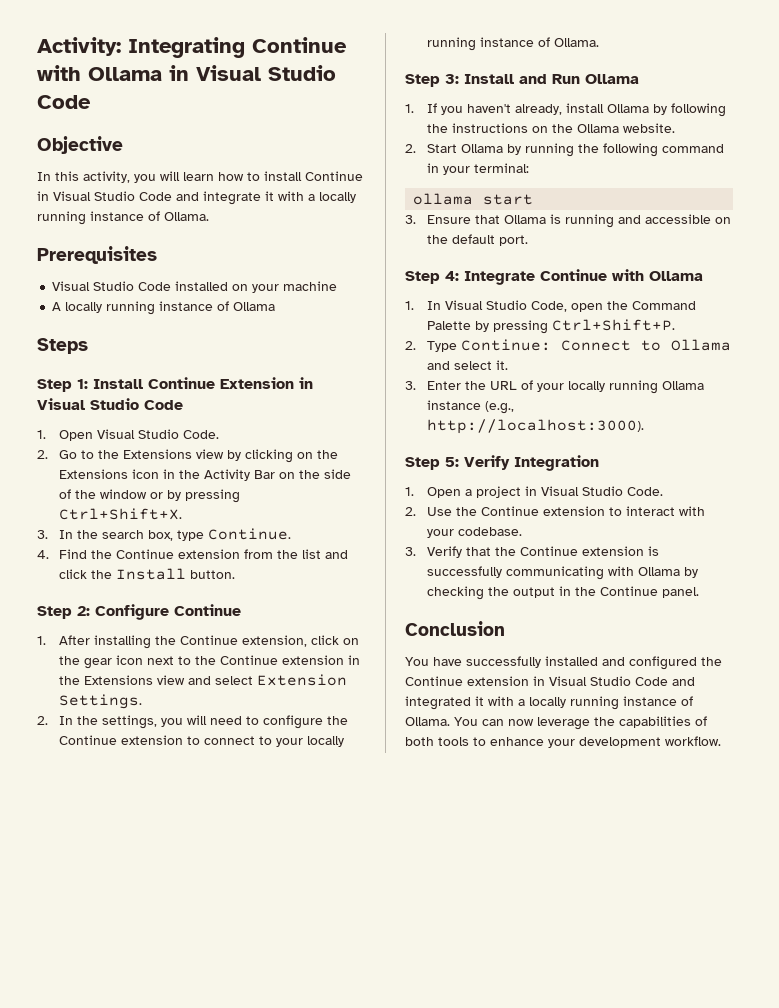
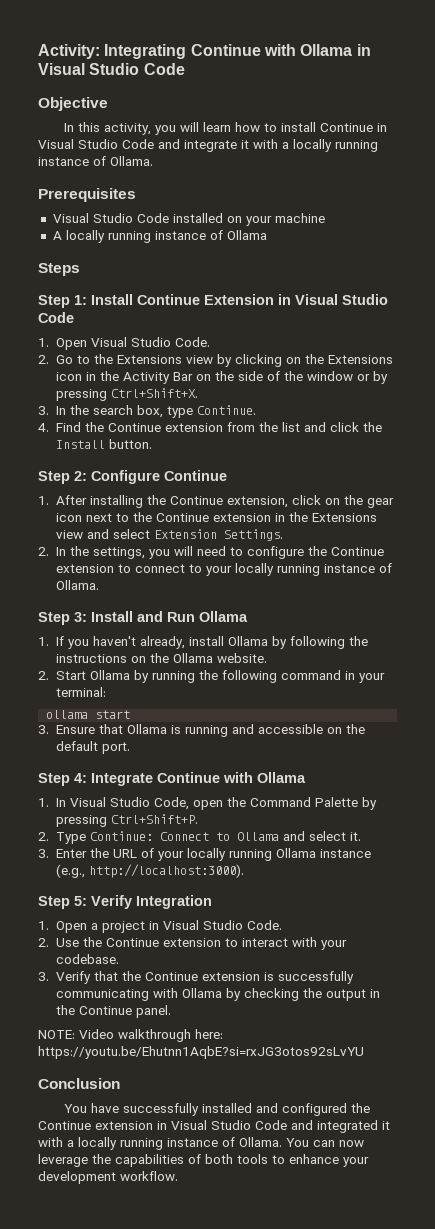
+ NOTE: Video walkthrough here: https://youtu.be/Ehutnn1AqbE?si=rxJG3otos92sLvYU

